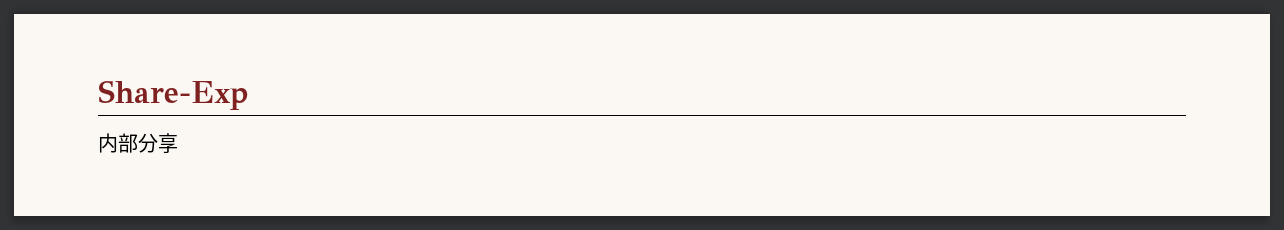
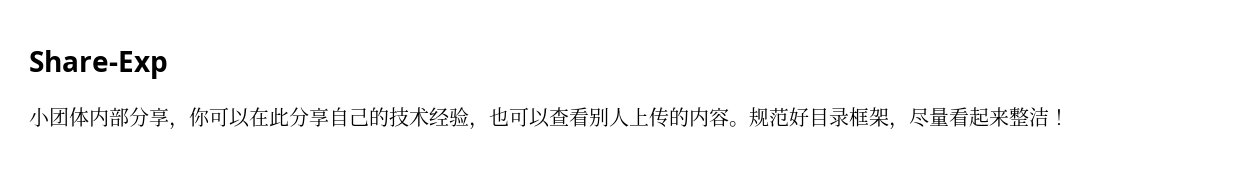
- 内部分享
+ 小团体内部分享，你可以在此分享自己的技术经验，也可以查看别人上传的内容。规范好目录框架，尽量看起来整洁！

